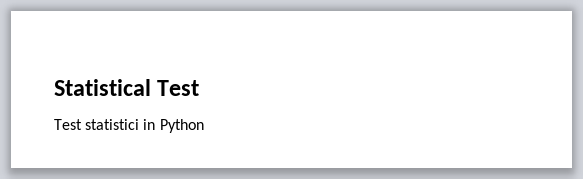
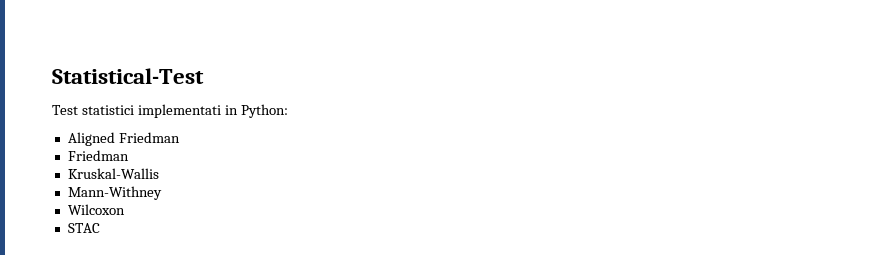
- Statistical Test
+ Statistical-Test
- Test statistici in Python
+ Test statistici implementati in Python:
+ Aligned Friedman
+ Friedman
+ Kruskal-Wallis
+ Mann-Withney
+ Wilcoxon
+ STAC

